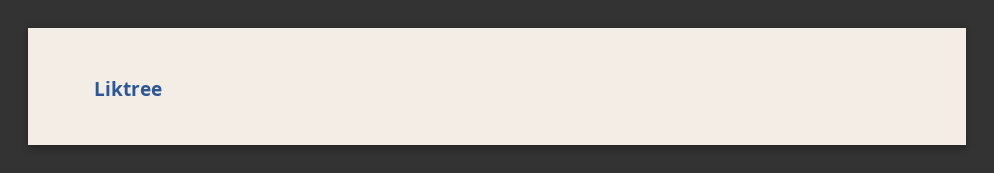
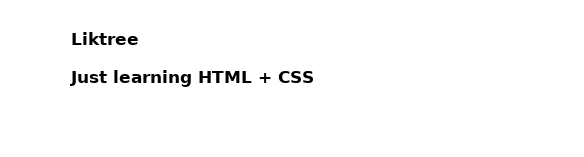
+ Just learning HTML + CSS

